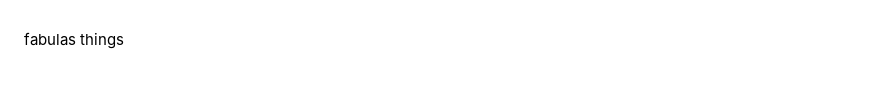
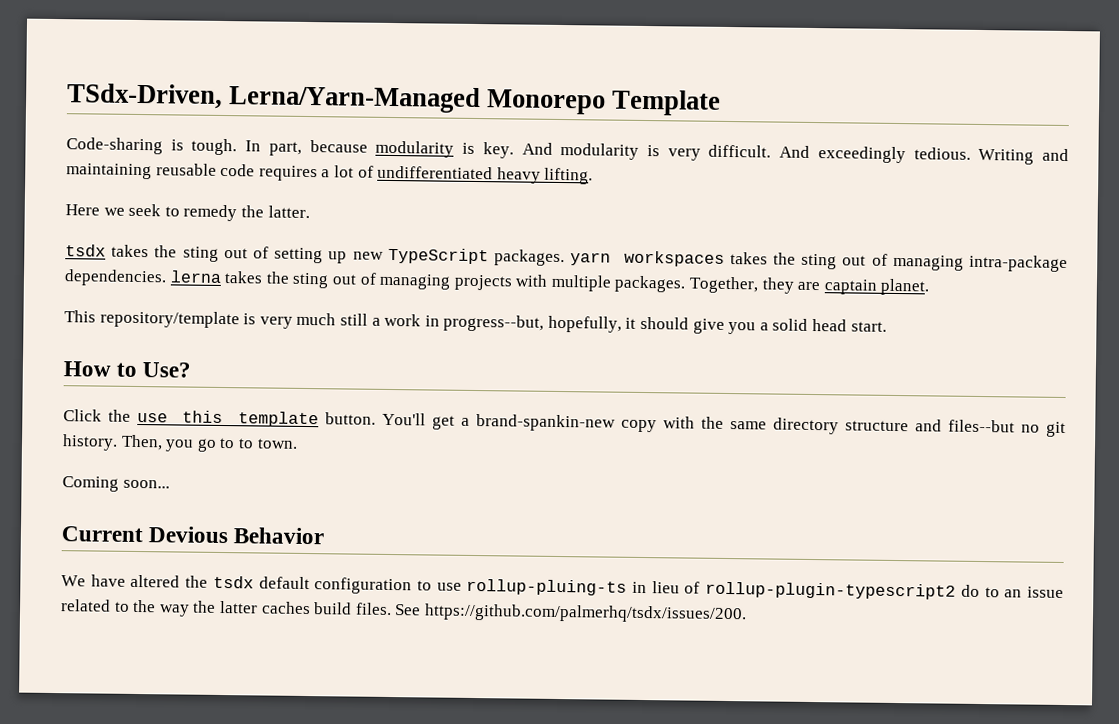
- fabulas things
+ TSdx-Driven, Lerna/Yarn-Managed Monorepo Template
+ Code-sharing is tough. In part, because modularity is key. And modularity is very difficult. And exceedingly tedious. Writing and maintaining reusable code requires a lot of undifferentiated heavy lifting.
+ Here we seek to remedy the latter.
+ tsdx takes the sting out of setting up new TypeScript packages. yarn workspaces takes the sting out of managing intra-package dependencies. lerna takes the sting out of managing projects with multiple packages. Together, they are captain planet.
+ This repository/template is very much still a work in progress--but, hopefully, it should give you a solid head start.
+ How to Use?
+ Click the use this template button. You'll get a brand-spankin-new copy with the same directory structure and files--but no git history. Then, you go to to town.
+ Coming soon...
+ Current Devious Behavior
+ We have altered the tsdx default configuration to use rollup-pluing-ts in lieu of rollup-plugin-typescript2 do to an issue related to the way the latter caches build files. See https://github.com/palmerhq/tsdx/issues/200.

